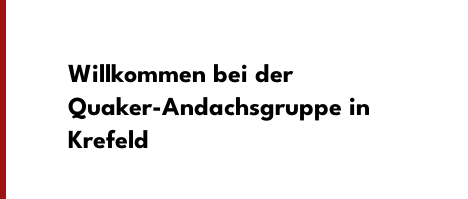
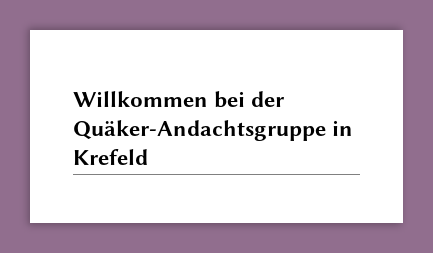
- Willkommen bei der Quaker-Andachsgruppe in Krefeld
+ Willkommen bei der Quäker-Andachtsgruppe in Krefeld

